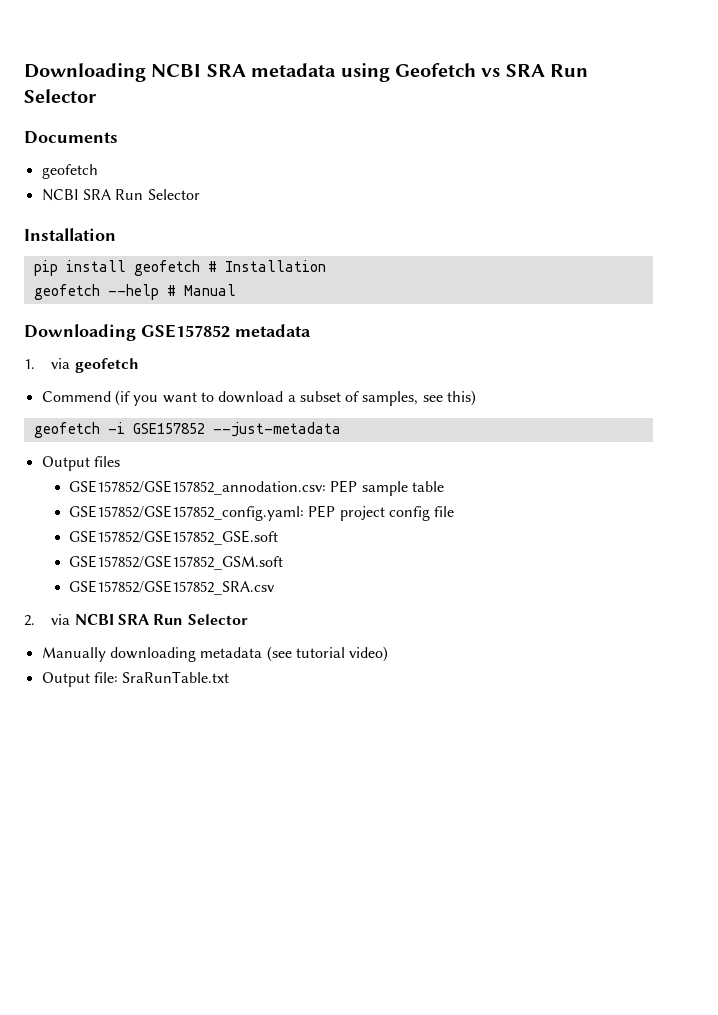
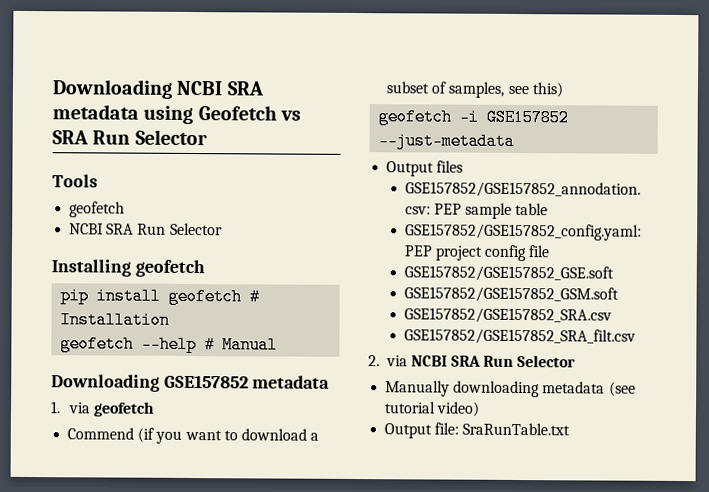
- Documents
+ Tools
  geofetch
  NCBI SRA Run Selector
- Installation
+ Installing geofetch
+ GSE157852/GSE157852_SRA_filt.csv

